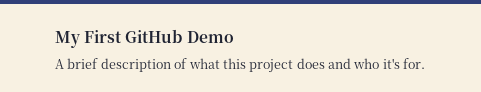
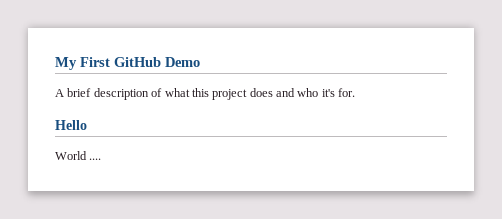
+ Hello
+ World ....

